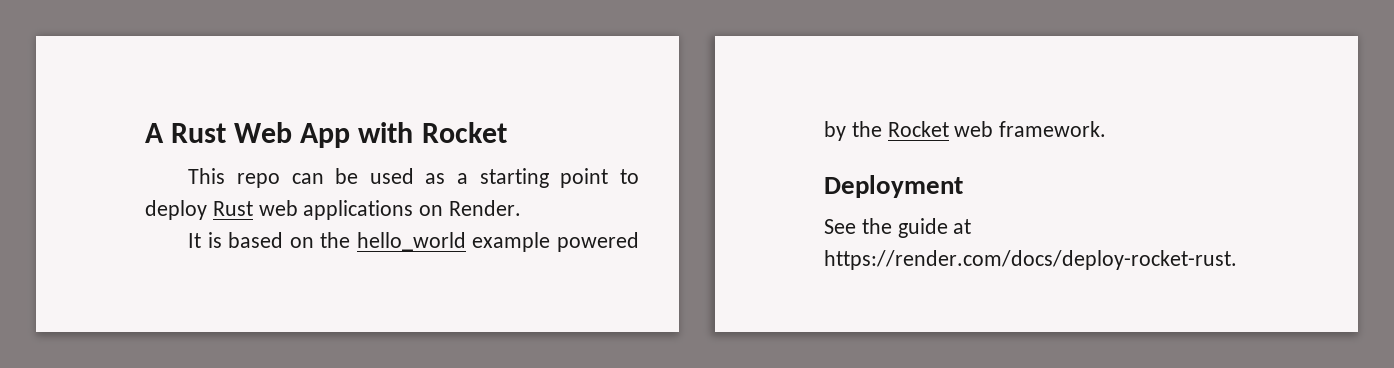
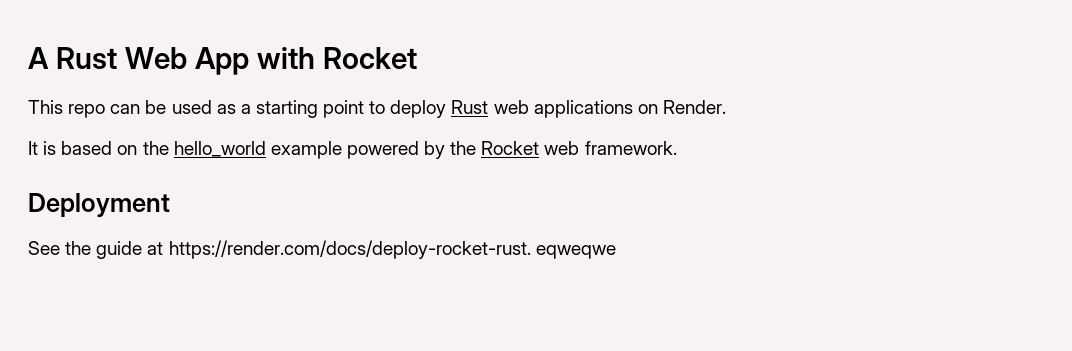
- See the guide at https://render.com/docs/deploy-rocket-rust.
+ See the guide at https://render.com/docs/deploy-rocket-rust. eqweqwe

